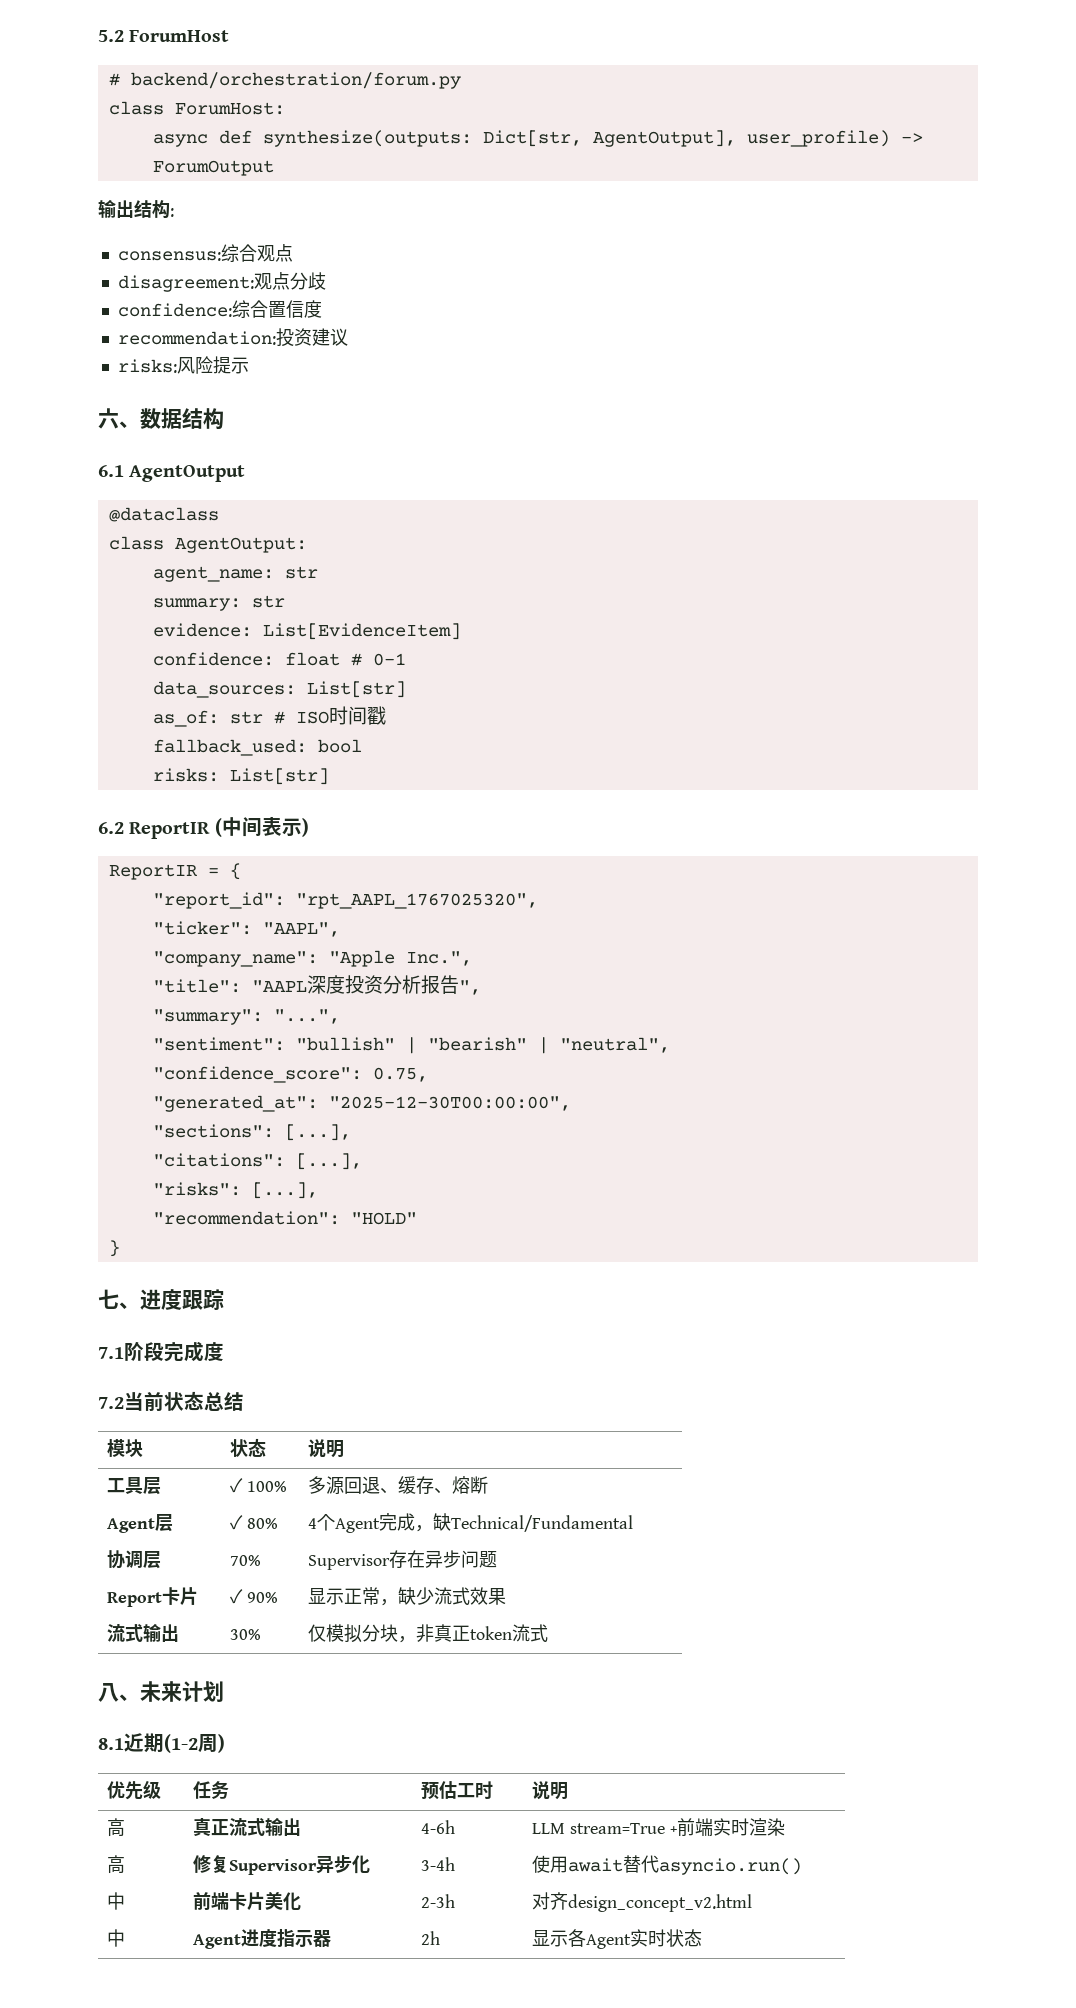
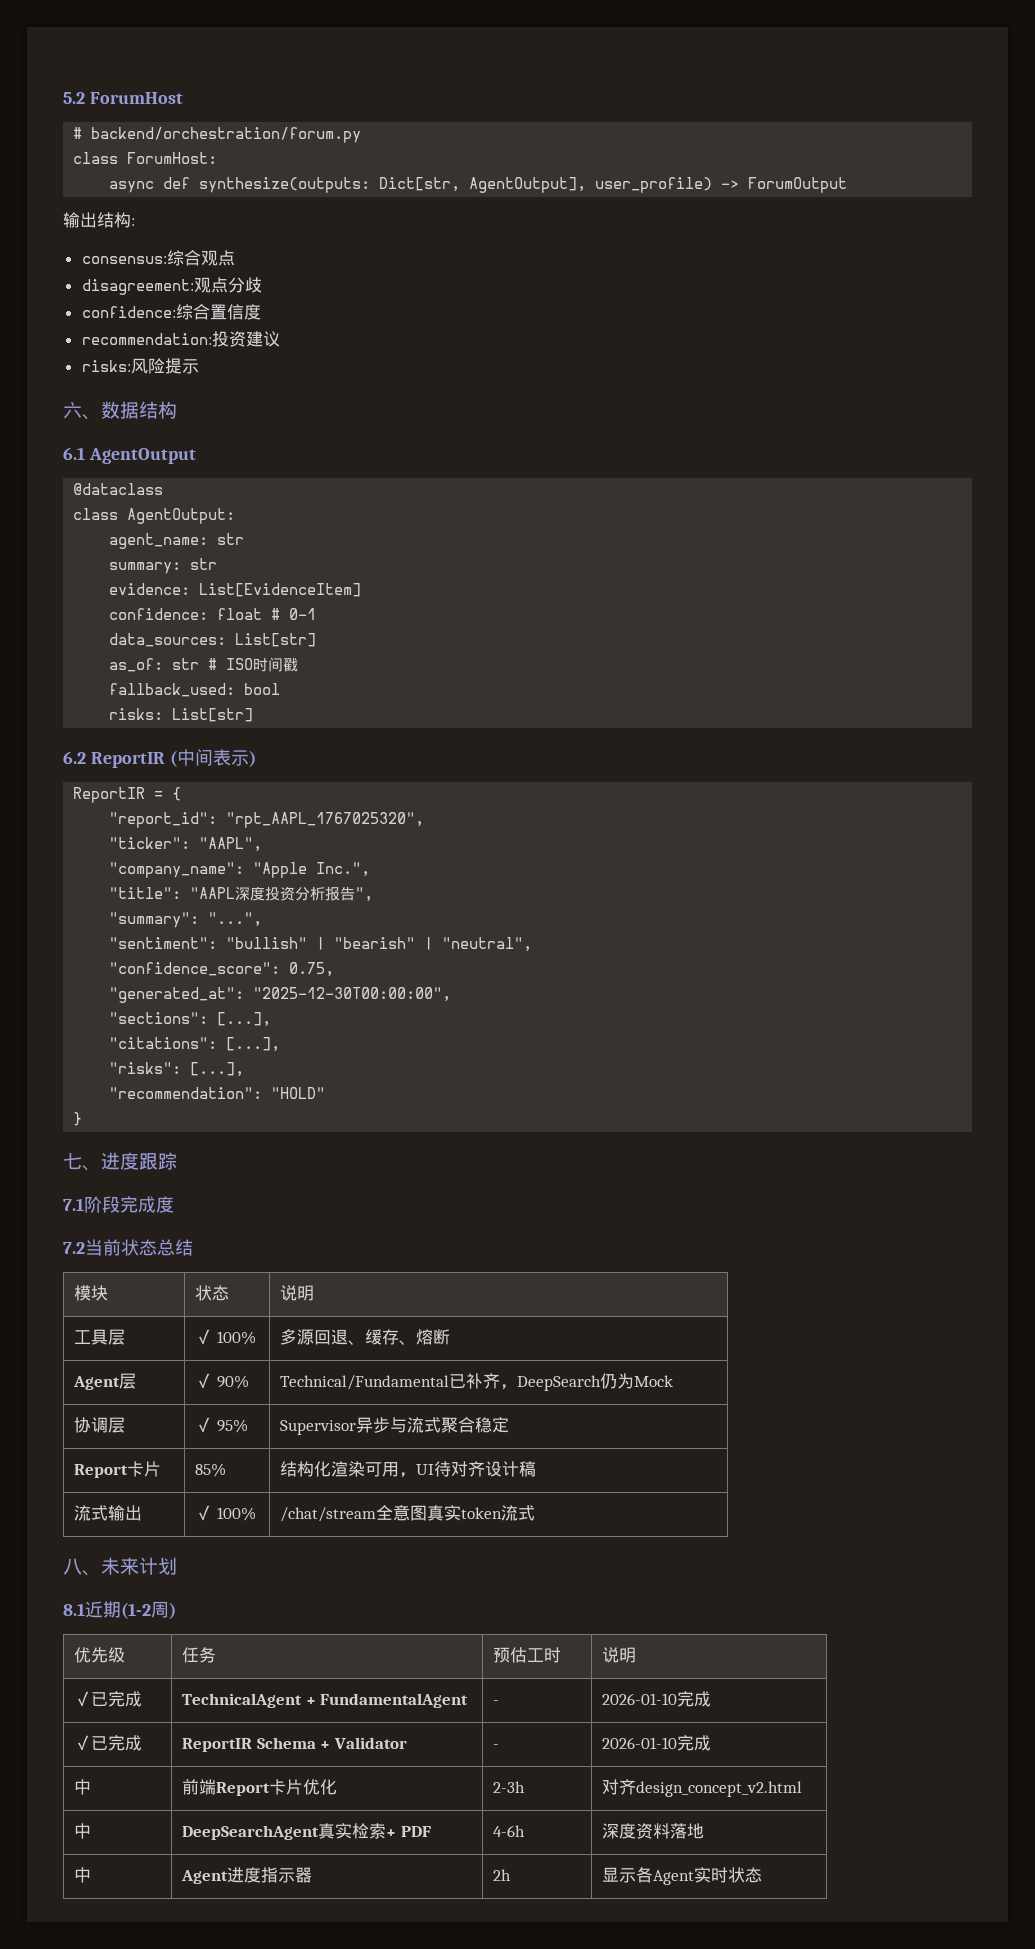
- Agent层 | ✓ 80% | 4个Agent完成，缺Technical/Fundamental
+ Agent层 | ✓ 90% | Technical/Fundamental已补齐，DeepSearch仍为Mock
- 协调层 | 70% | Supervisor存在异步问题
- Report卡片 | ✓ 90% | 显示正常，缺少流式效果
- 流式输出 | 30% | 仅模拟分块，非真正token流式
+ 协调层 | ✓ 95% | Supervisor异步与流式聚合稳定
+ Report卡片 | 85% | 结构化渲染可用，UI待对齐设计稿
+ 流式输出 | ✓ 100% | /chat/stream全意图真实token流式
- 高 | 真正流式输出 | 4-6h | LLM stream=True +前端实时渲染
- 高 | 修复Supervisor异步化 | 3-4h | 使用await替代asyncio.run()
+ ✓已完成 | TechnicalAgent + FundamentalAgent | - | 2026-01-10完成
+ ✓已完成 | ReportIR Schema + Validator | - | 2026-01-10完成
- 中 | 前端卡片美化 | 2-3h | 对齐design_concept_v2.html
+ 中 | 前端Report卡片优化 | 2-3h | 对齐design_concept_v2.html
+ 中 | DeepSearchAgent真实检索+ PDF | 4-6h | 深度资料落地

